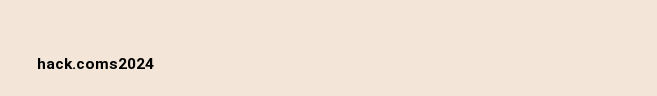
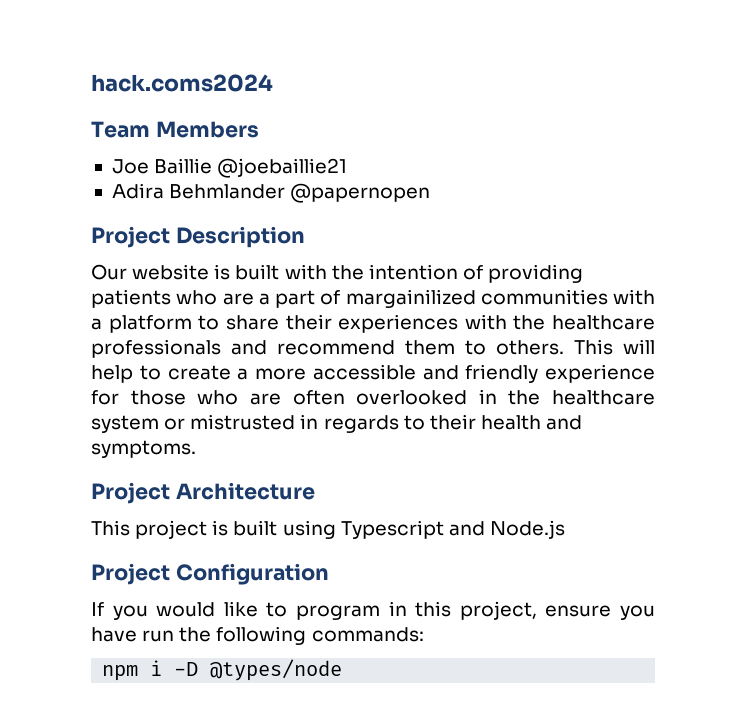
+ Team Members
+ Joe Baillie @joebaillie21
+ Adira Behmlander @papernopen
+ Project Description
+ Our website is built with the intention of providing patients who are a part of margainilized communities with a platform to share their experiences with the healthcare professionals and recommend them to others. This will help to create a more accessible and friendly experience for those who are often overlooked in the healthcare system or mistrusted in regards to their health and symptoms.
+ Project Architecture
+ This project is built using Typescript and Node.js
+ Project Configuration
+ If you would like to program in this project, ensure you have run the following commands:
+ npm i -D @types/node

